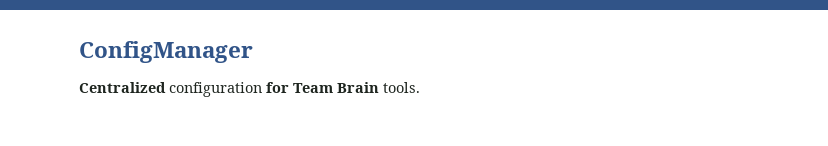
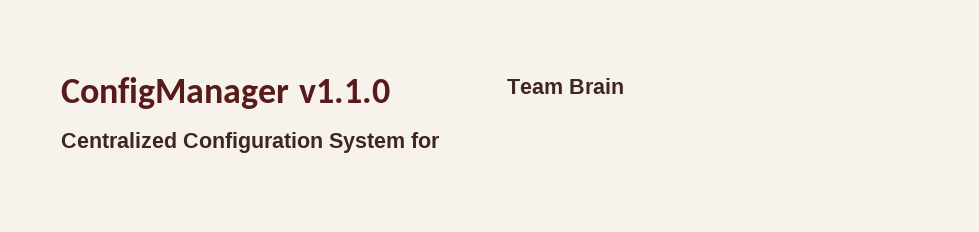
- ConfigManager
+ ConfigManager v1.1.0
- Centralized configuration for Team Brain tools.
+ Centralized Configuration System for Team Brain

